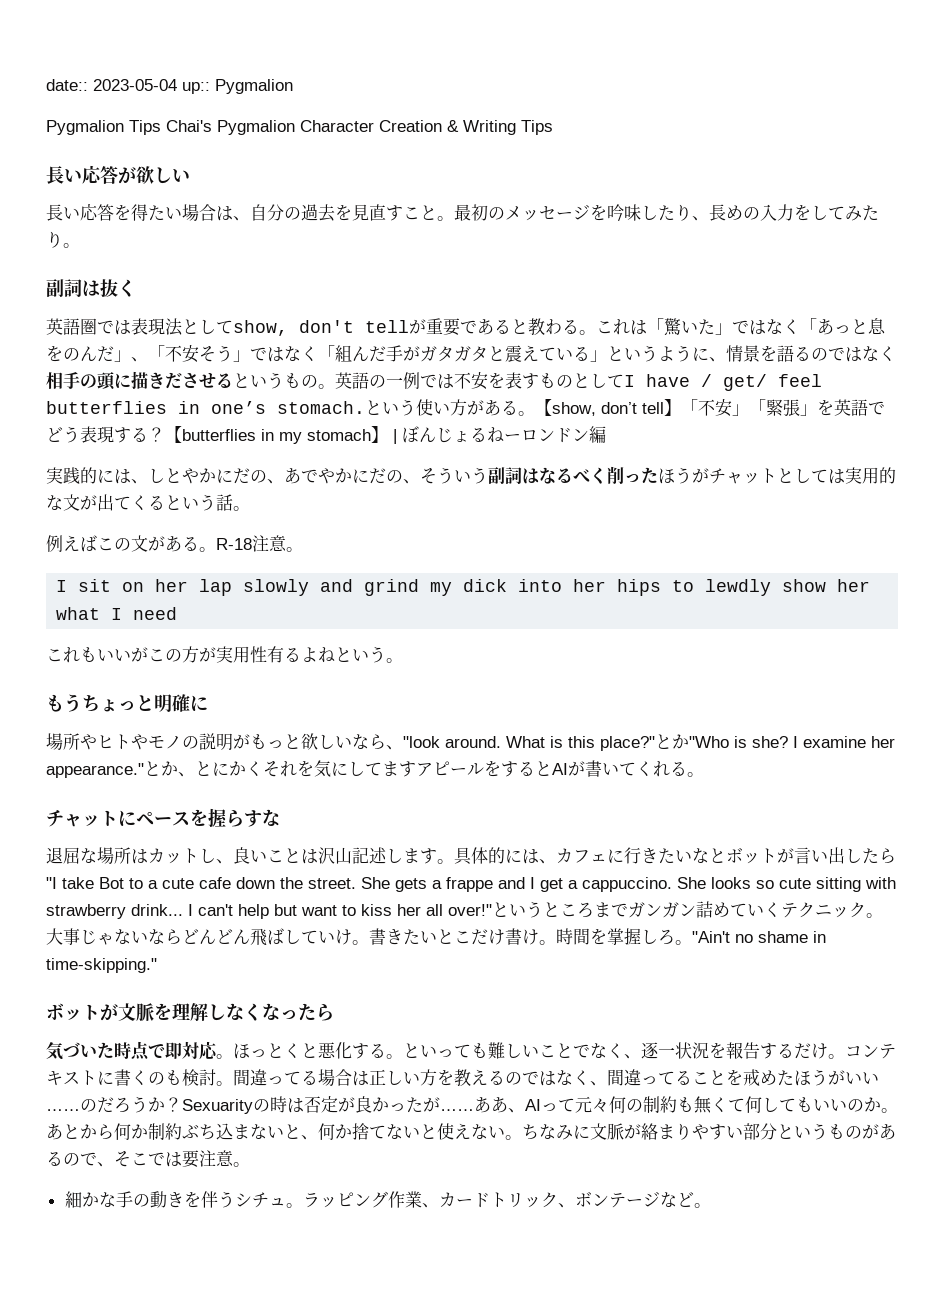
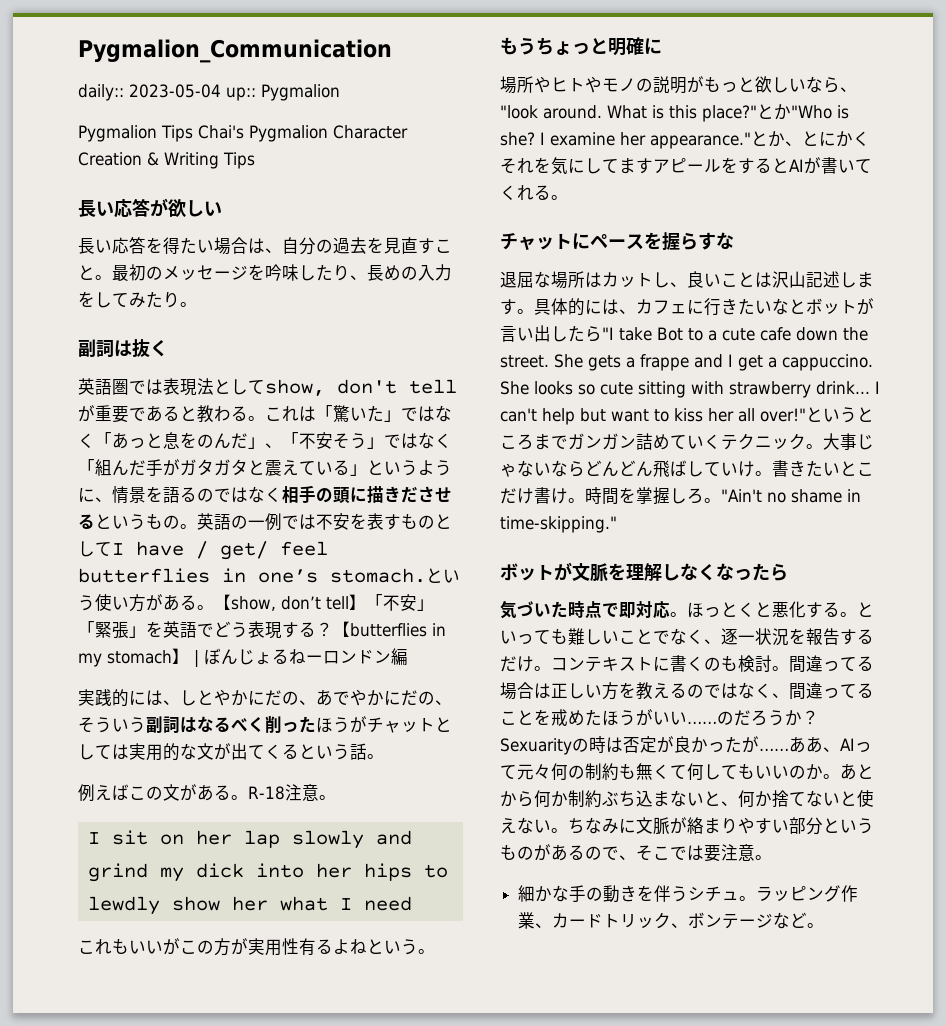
- date:: 2023-05-04 up:: Pygmalion
+ Pygmalion_Communication
+ daily:: 2023-05-04 up:: Pygmalion

